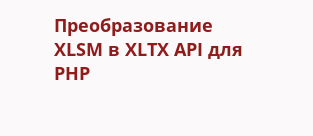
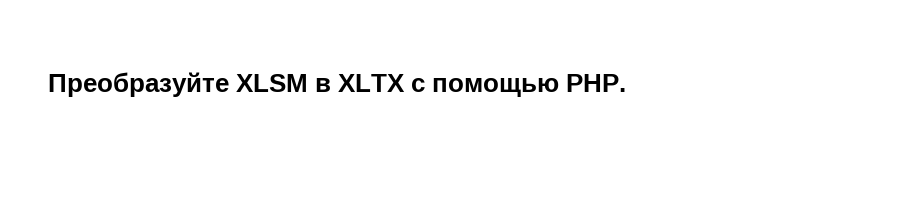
- Преобразование XLSM в XLTX API для PHP
+ Преобразуйте XLSM в XLTX с помощью PHP.

